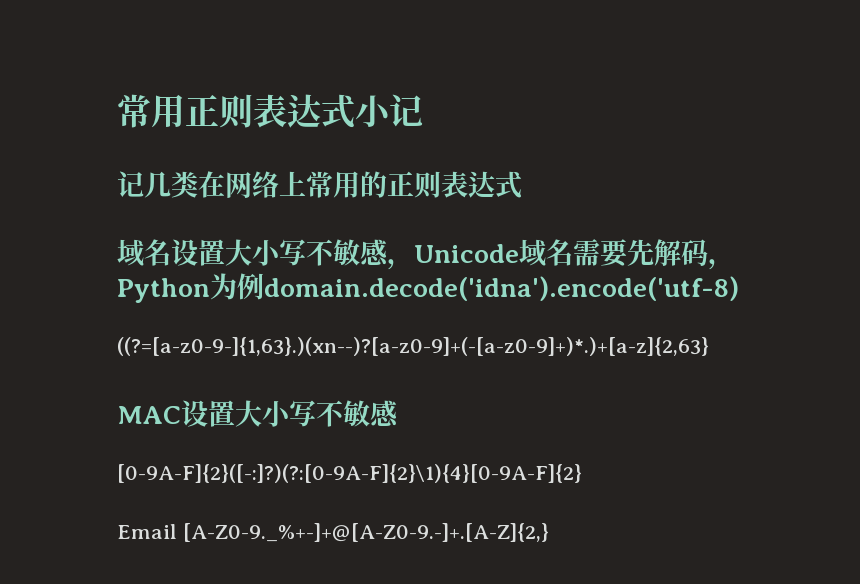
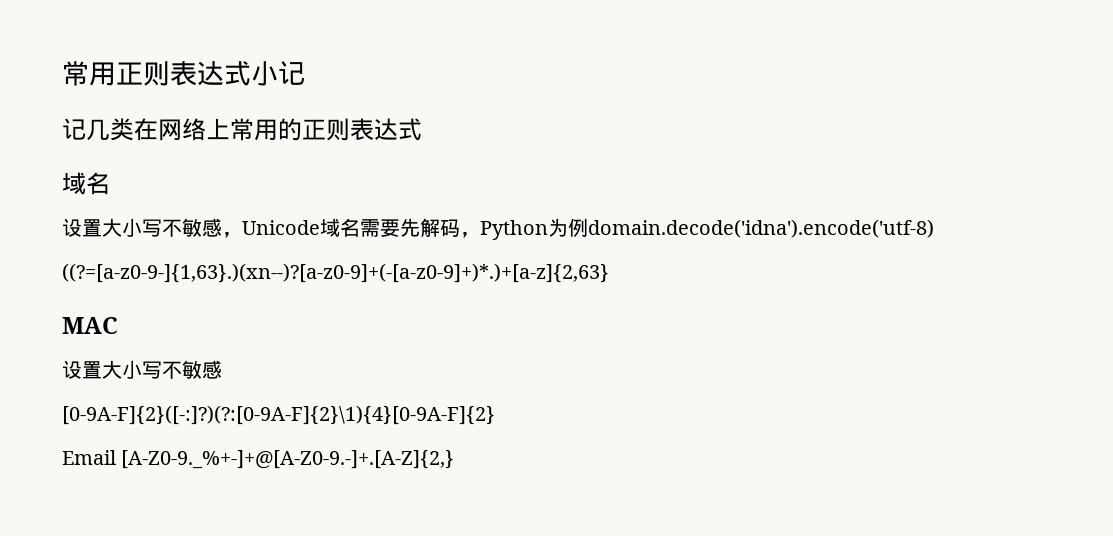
  记几类在网络上常用的正则表达式
- 域名设置大小写不敏感，Unicode域名需要先解码，Python为例domain.decode('idna').encode('utf-8)
+ 域名
+ 设置大小写不敏感，Unicode域名需要先解码，Python为例domain.decode('idna').encode('utf-8)
- MAC设置大小写不敏感
+ MAC
+ 设置大小写不敏感

